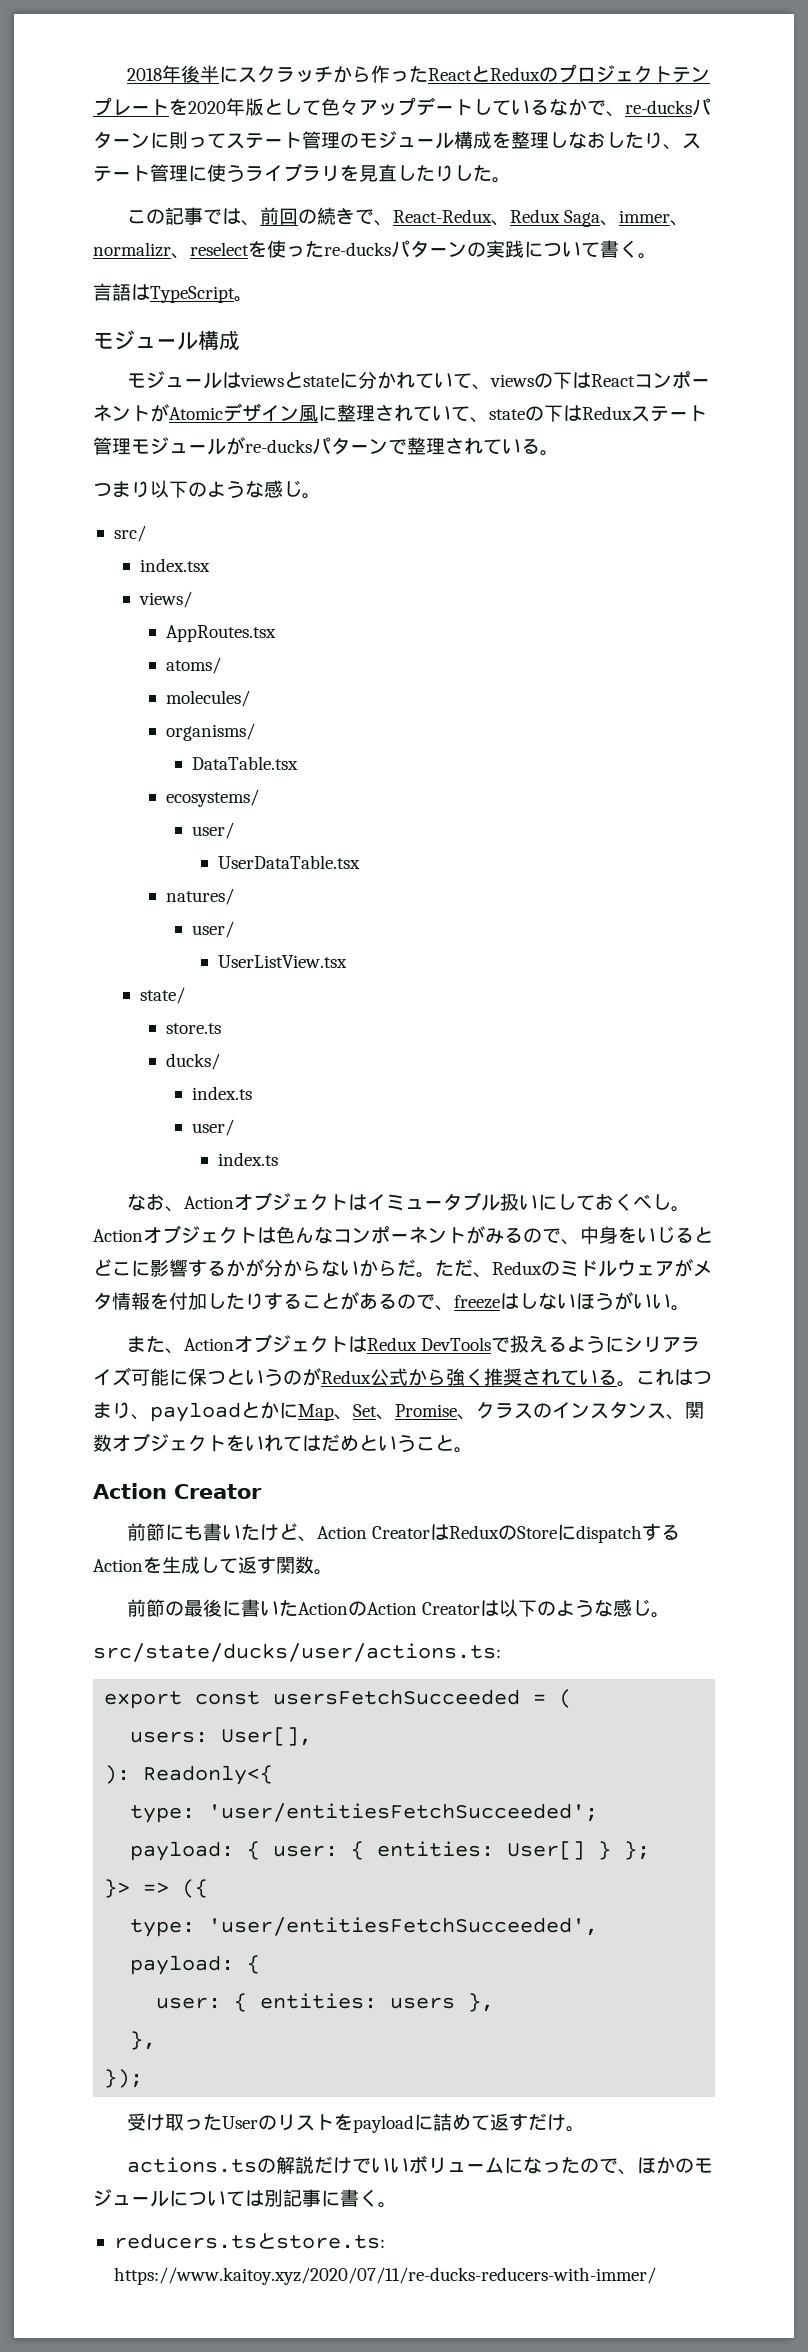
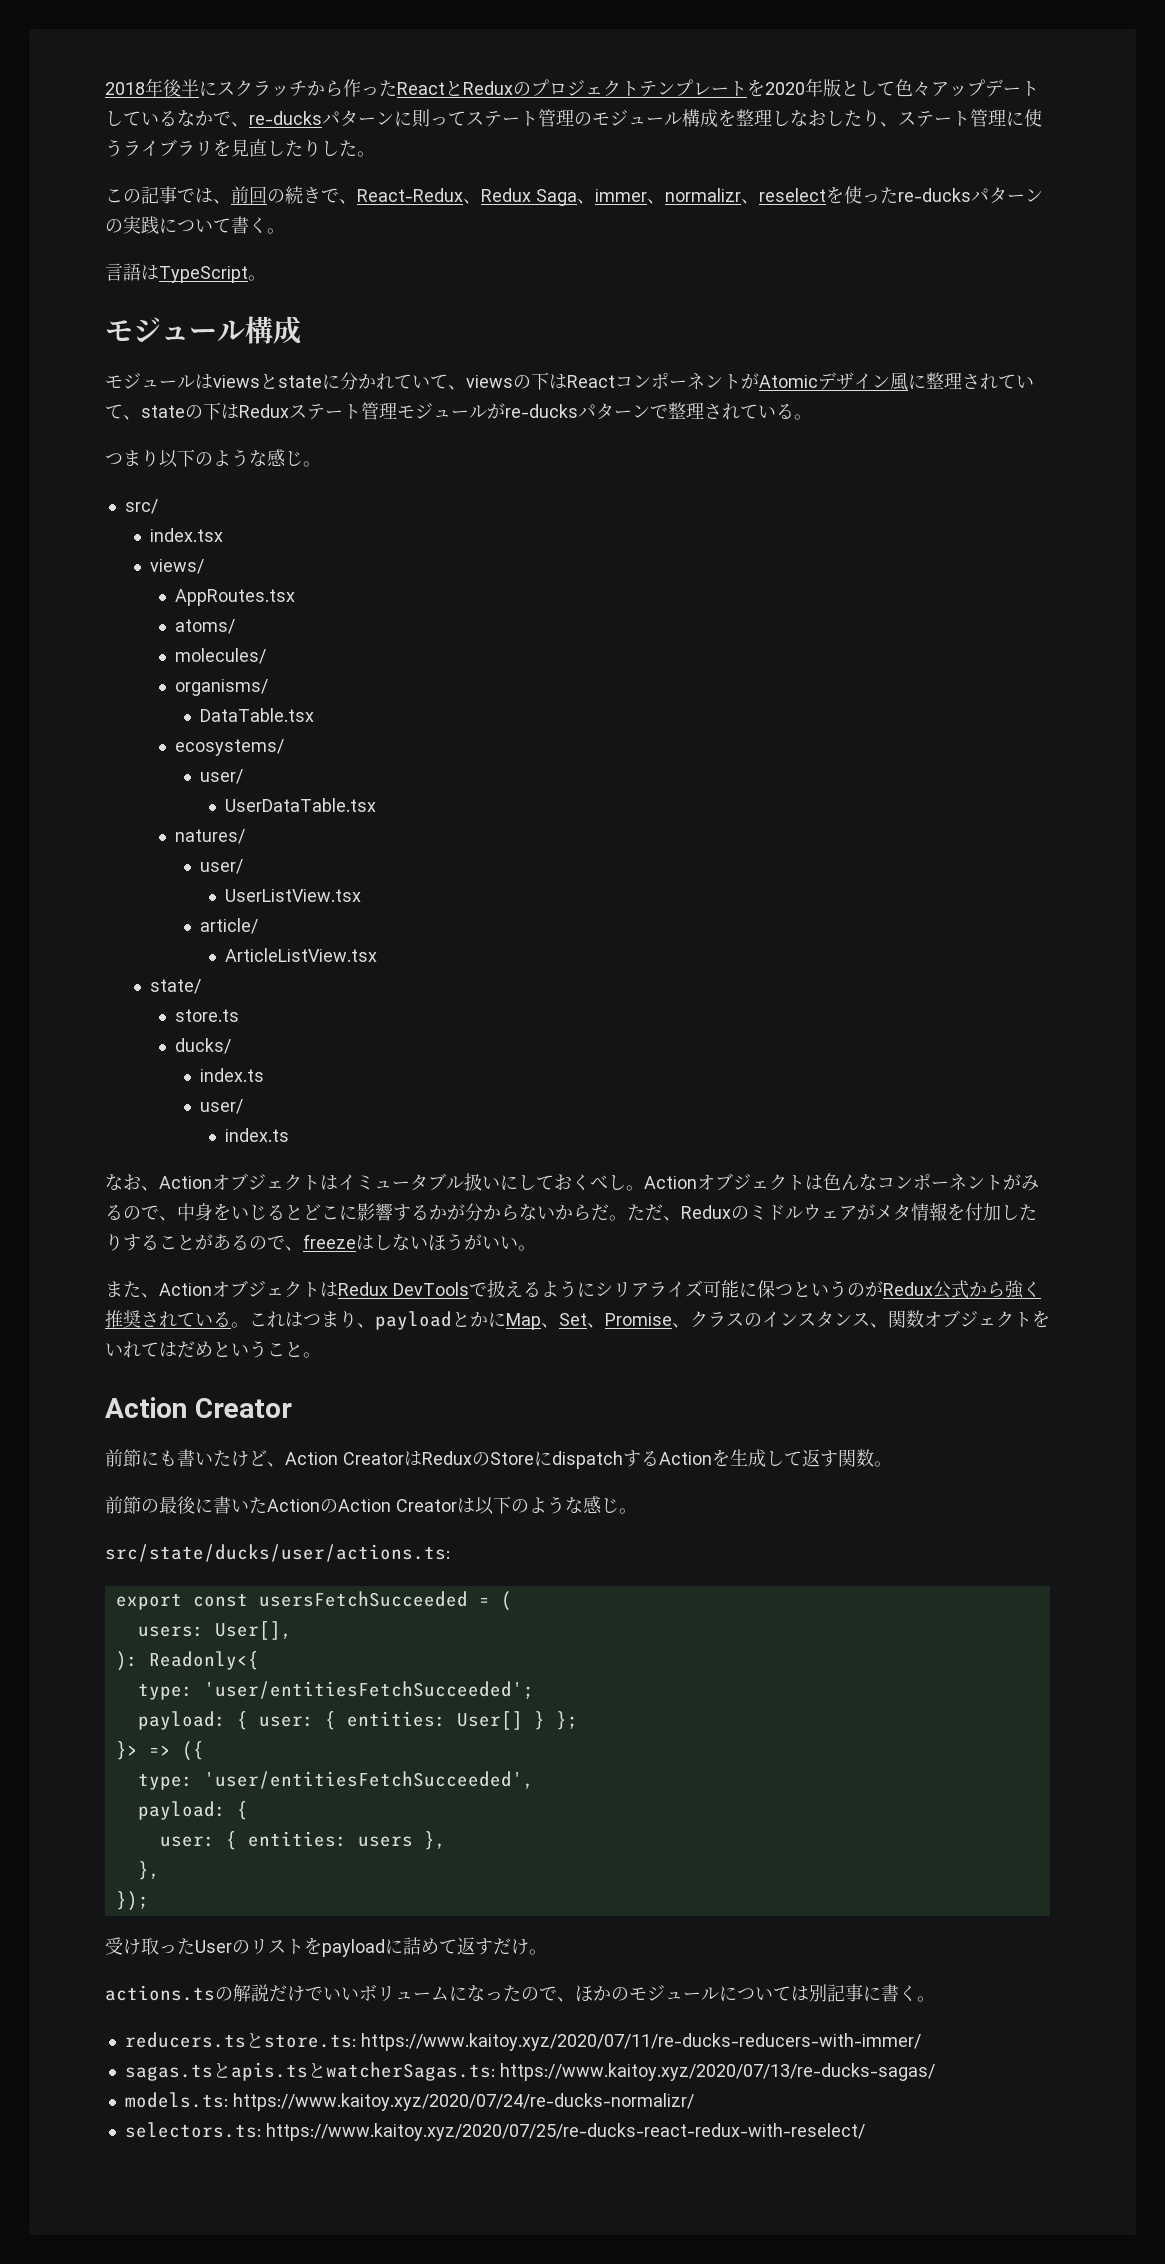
+ article/
+ ArticleListView.tsx
+ sagas.tsとapis.tsとwatcherSagas.ts: https://www.kaitoy.xyz/2020/07/13/re-ducks-sagas/
+ models.ts: https://www.kaitoy.xyz/2020/07/24/re-ducks-normalizr/
+ selectors.ts: https://www.kaitoy.xyz/2020/07/25/re-ducks-react-redux-with-reselect/

